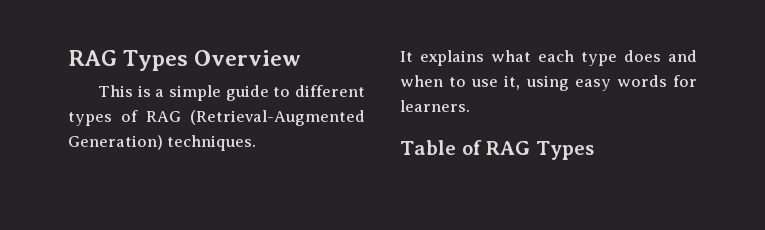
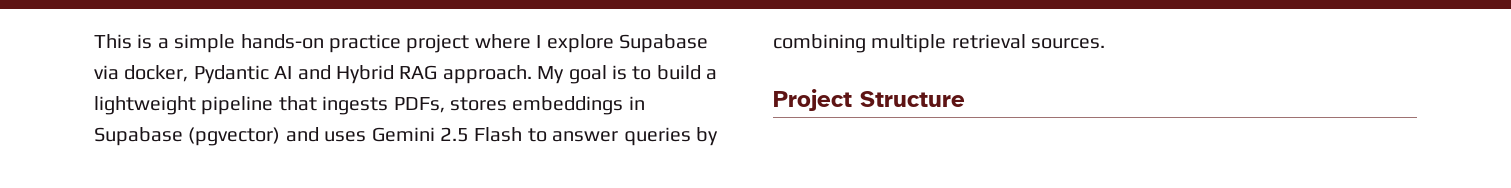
- RAG Types Overview
- This is a simple guide to different types of RAG (Retrieval-Augmented Generation) techniques.
- It explains what each type does and when to use it, using easy words for learners.
- Table of RAG Types
+ This is a simple hands-on practice project where I explore Supabase via docker, Pydantic AI and Hybrid RAG approach. My goal is to build a lightweight pipeline that ingests PDFs, stores embeddings in Supabase (pgvector) and uses Gemini 2.5 Flash to answer queries by combining multiple retrieval sources.
+ Project Structure

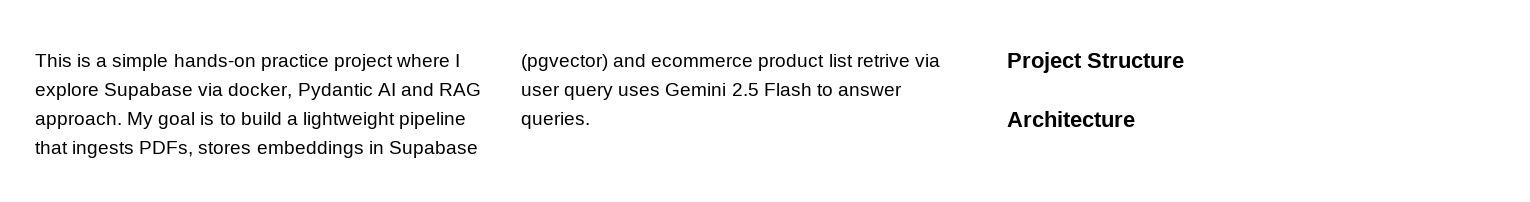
- This is a simple hands-on practice project where I explore Supabase via docker, Pydantic AI and Hybrid RAG approach.
+ This is a simple hands-on practice project where I explore Supabase via docker, Pydantic AI and RAG approach.
- My goal is to build a lightweight pipeline that ingests PDFs, stores embeddings in Supabase (pgvector) and uses Gemini 2.5 Flash to answer queries by combining multiple retrieval sources.
+ My goal is to build a lightweight pipeline that ingests PDFs, stores embeddings in Supabase (pgvector) and ecommerce product list retrive via user query uses Gemini 2.5 Flash to answer queries.
+ Architecture

